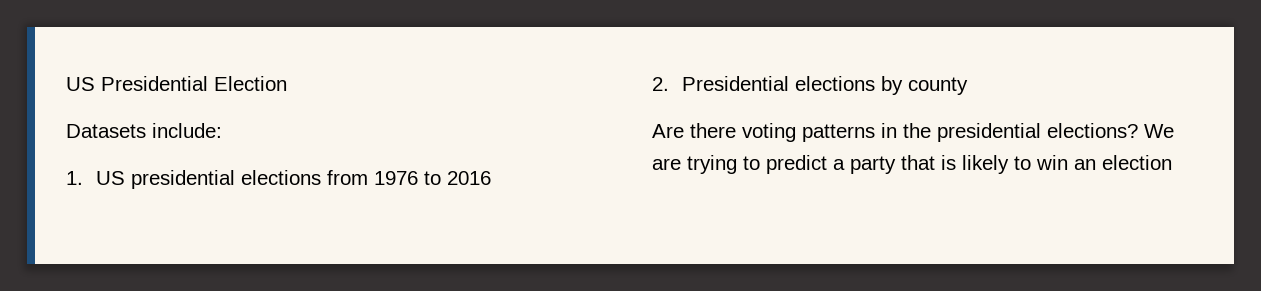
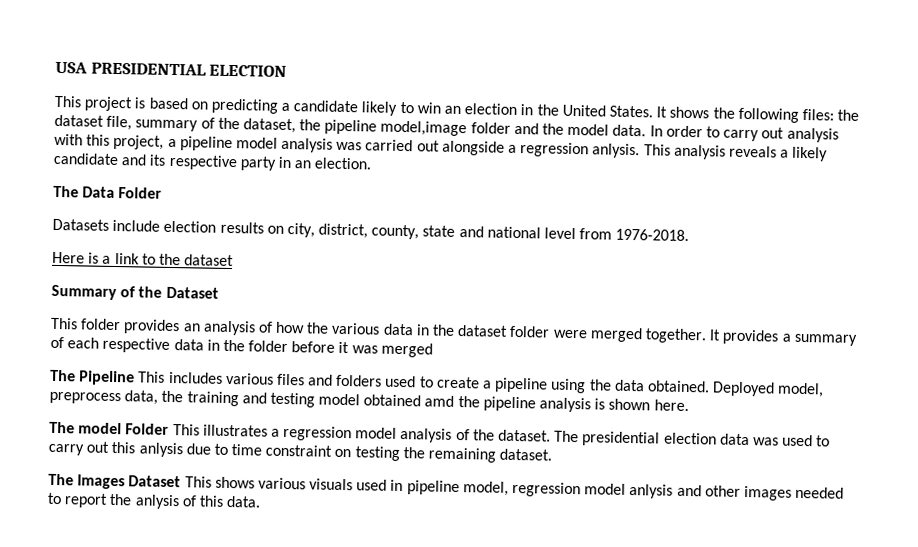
- US Presidential Election
- Datasets include:
- 1. US presidential elections from 1976 to 2016
- 2. Presidential elections by county
- Are there voting patterns in the presidential elections? We are trying to predict a party that is likely to win an election
+ USA PRESIDENTIAL ELECTION
+ This project is based on predicting a candidate likely to win an election in the United States. It shows the following files: the dataset file, summary of the dataset, the pipeline model,image folder and the model data. In order to carry out analysis with this project, a pipeline model analysis was carried out alongside a regression anlysis. This analysis reveals a likely candidate and its respective party in an election.
+ The Data Folder
+ Datasets include election results on city, district, county, state and national level from 1976-2018.
+ Here is a link to the dataset
+ Summary of the Dataset
+ This folder provides an analysis of how the various data in the dataset folder were merged together. It provides a summary of each respective data in the folder before it was merged
+ The Pipeline This includes various files and folders used to create a pipeline using the data obtained. Deployed model, preprocess data, the training and testing model obtained amd the pipeline analysis is shown here.
+ The model Folder This illustrates a regression model analysis of the dataset. The presidential election data was used to carry out this anlysis due to time constraint on testing the remaining dataset.
+ The Images Dataset This shows various visuals used in pipeline model, regression model anlysis and other images needed to report the anlysis of this data.

